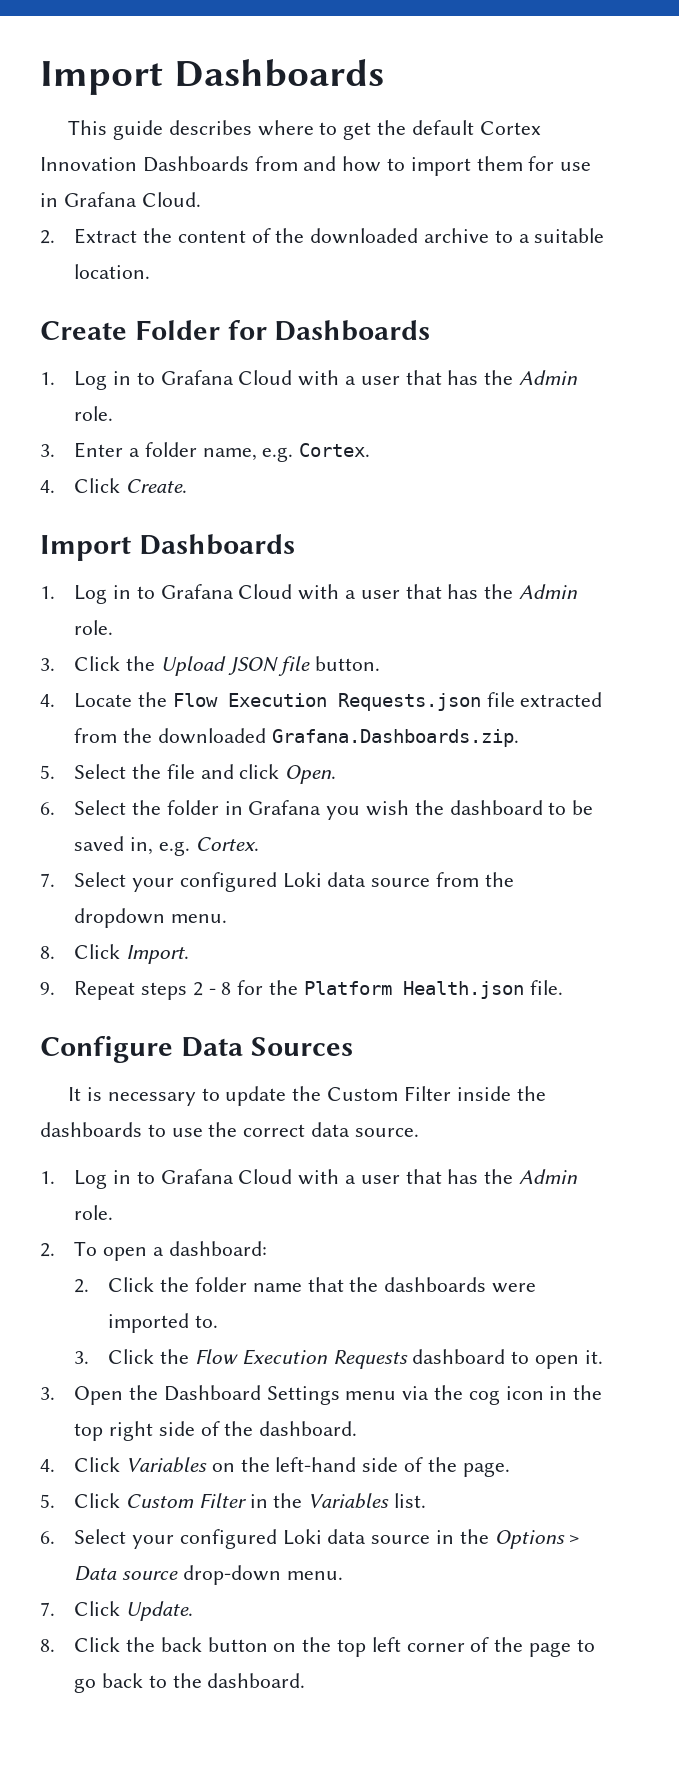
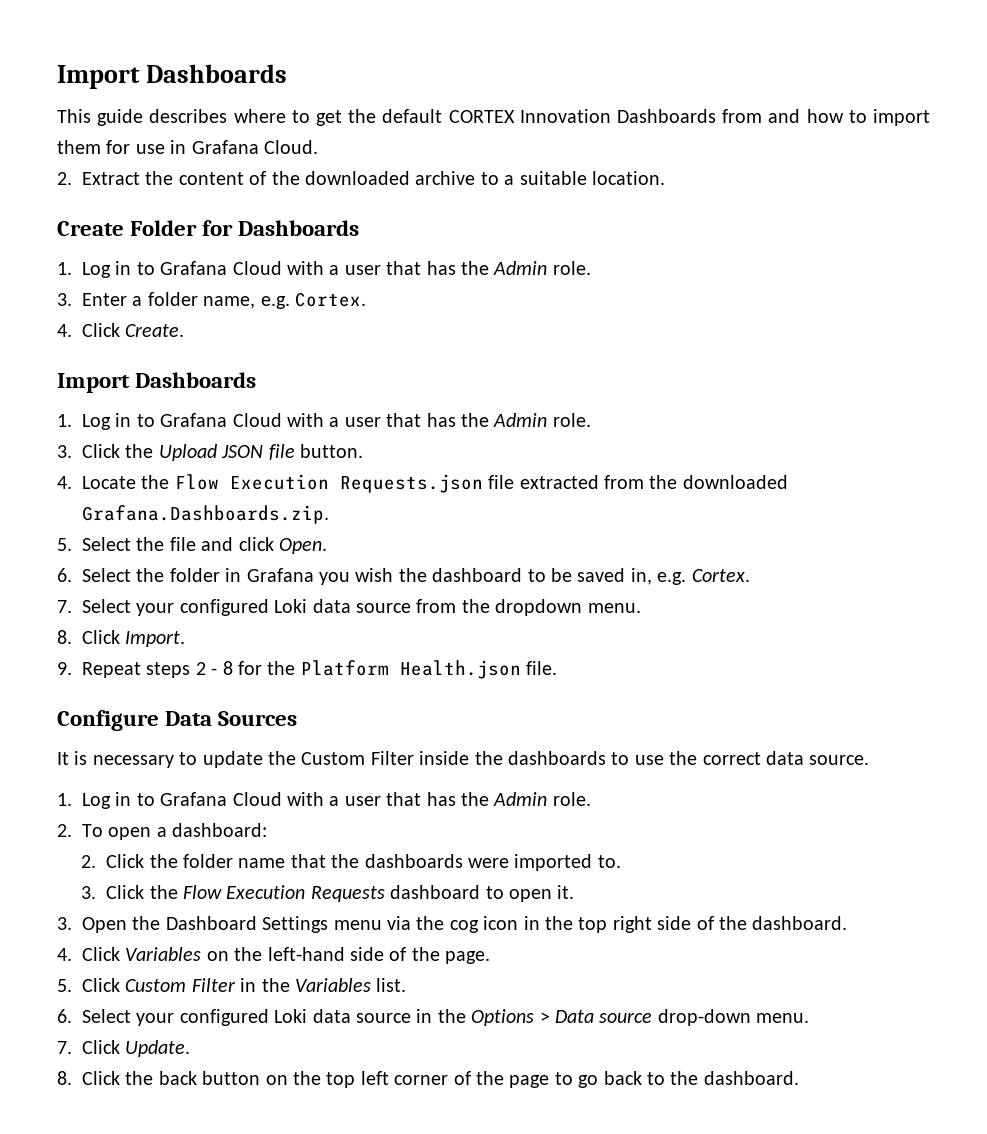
- This guide describes where to get the default Cortex Innovation Dashboards from and how to import them for use in Grafana Cloud.
+ This guide describes where to get the default CORTEX Innovation Dashboards from and how to import them for use in Grafana Cloud.

